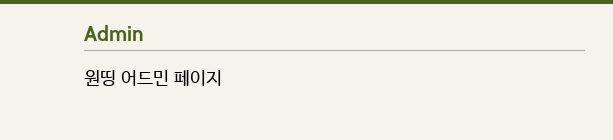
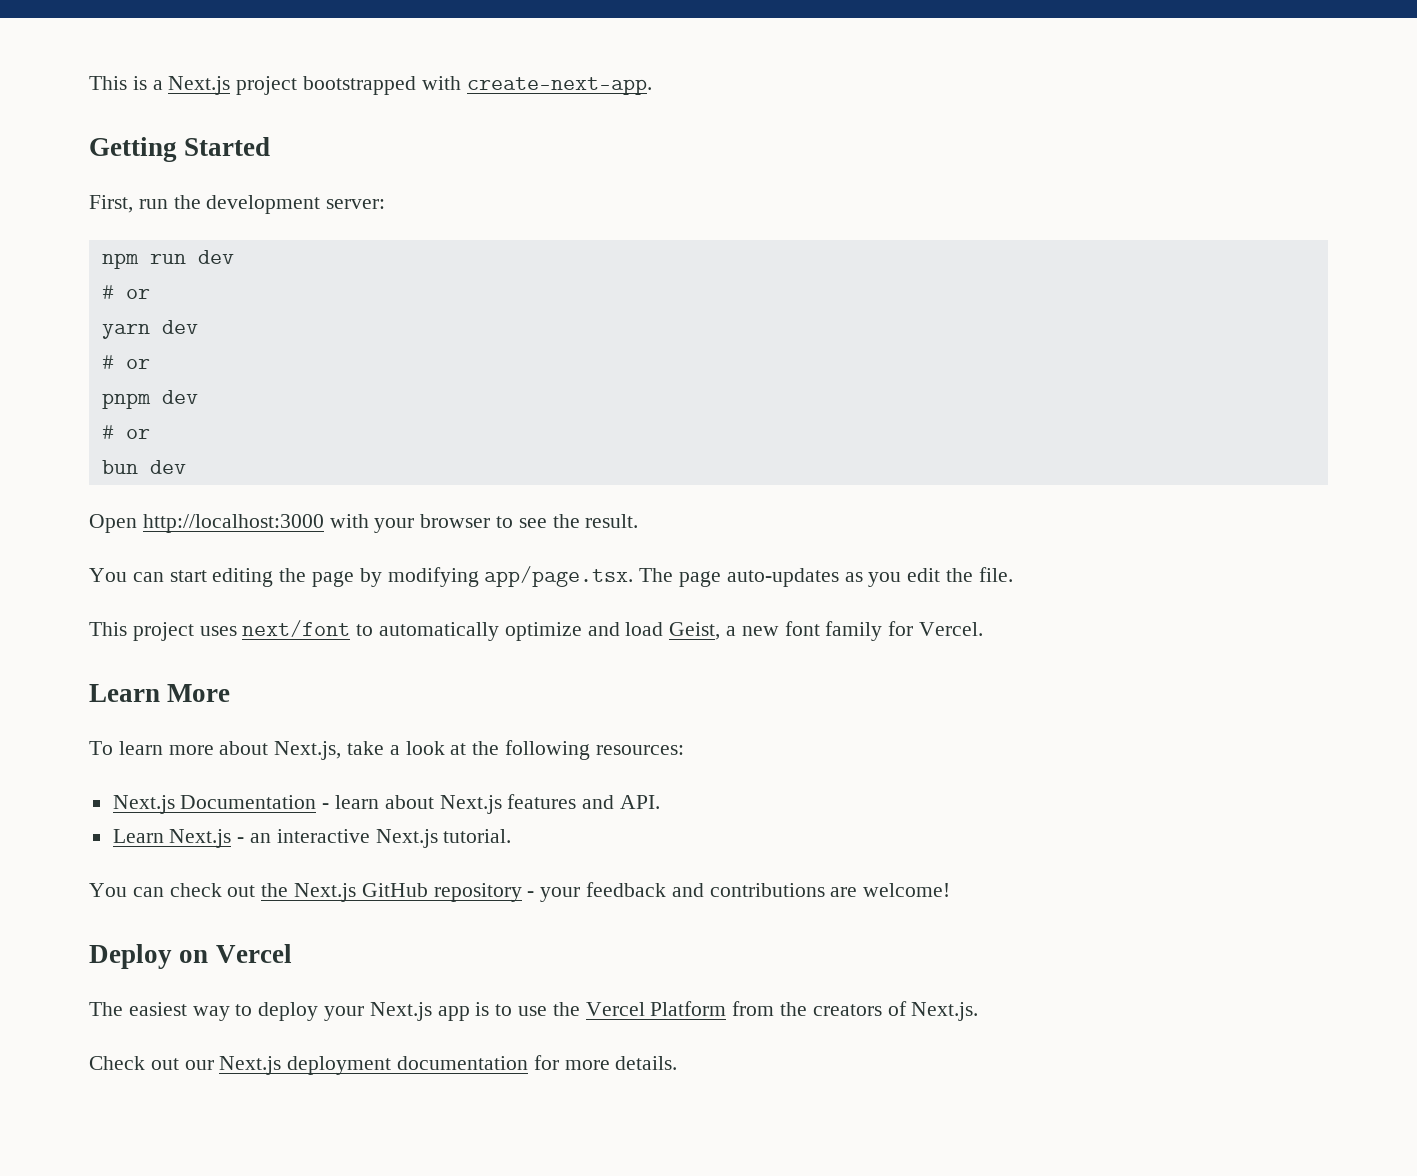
- Admin
- 원띵 어드민 페이지
+ This is a Next.js project bootstrapped with create-next-app.
+ Getting Started
+ First, run the development server:
+ npm run dev
+ # or
+ yarn dev
+ # or
+ pnpm dev
+ # or
+ bun dev
+ Open http://localhost:3000 with your browser to see the result.
+ You can start editing the page by modifying app/page.tsx. The page auto-updates as you edit the file.
+ This project uses next/font to automatically optimize and load Geist, a new font family for Vercel.
+ Learn More
+ To learn more about Next.js, take a look at the following resources:
+ Next.js Documentation - learn about Next.js features and API.
+ Learn Next.js - an interactive Next.js tutorial.
+ You can check out the Next.js GitHub repository - your feedback and contributions are welcome!
+ Deploy on Vercel
+ The easiest way to deploy your Next.js app is to use the Vercel Platform from the creators of Next.js.
+ Check out our Next.js deployment documentation for more details.

